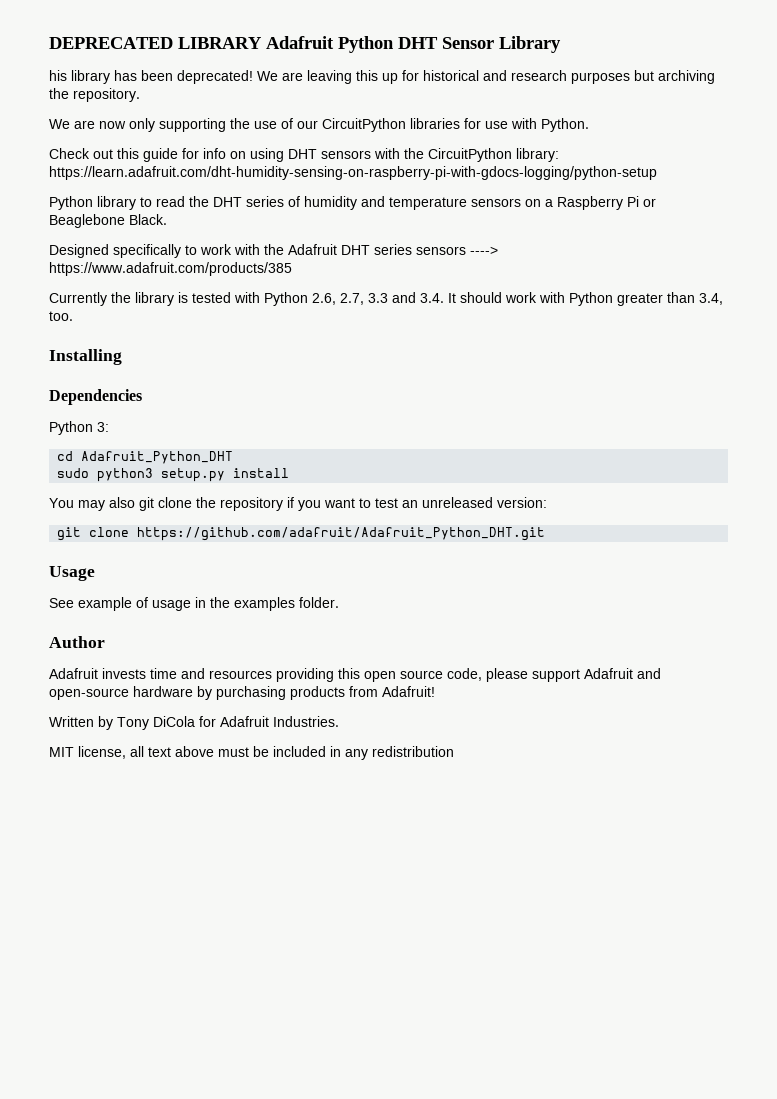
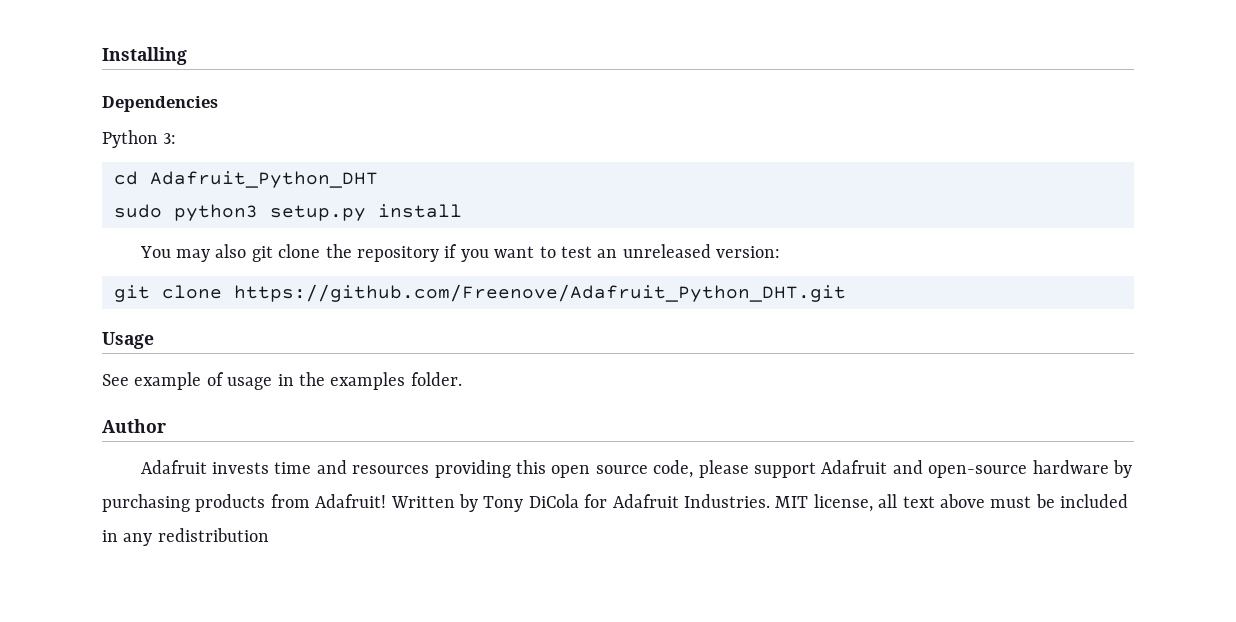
- DEPRECATED LIBRARY Adafruit Python DHT Sensor Library
- his library has been deprecated! We are leaving this up for historical and research purposes but archiving the repository.
- We are now only supporting the use of our CircuitPython libraries for use with Python.
- Check out this guide for info on using DHT sensors with the CircuitPython library: https://learn.adafruit.com/dht-humidity-sensing-on-raspberry-pi-with-gdocs-logging/python-setup
- Python library to read the DHT series of humidity and temperature sensors on a Raspberry Pi or Beaglebone Black.
- Designed specifically to work with the Adafruit DHT series sensors ----> https://www.adafruit.com/products/385
- Currently the library is tested with Python 2.6, 2.7, 3.3 and 3.4. It should work with Python greater than 3.4, too.
- git clone https://github.com/adafruit/Adafruit_Python_DHT.git
+ git clone https://github.com/Freenove/Adafruit_Python_DHT.git
- Adafruit invests time and resources providing this open source code, please support Adafruit and open-source hardware by purchasing products from Adafruit!
- Written by Tony DiCola for Adafruit Industries.
- MIT license, all text above must be included in any redistribution
+ Adafruit invests time and resources providing this open source code, please support Adafruit and open-source hardware by purchasing products from Adafruit! Written by Tony DiCola for Adafruit Industries. MIT license, all text above must be included in any redistribution

